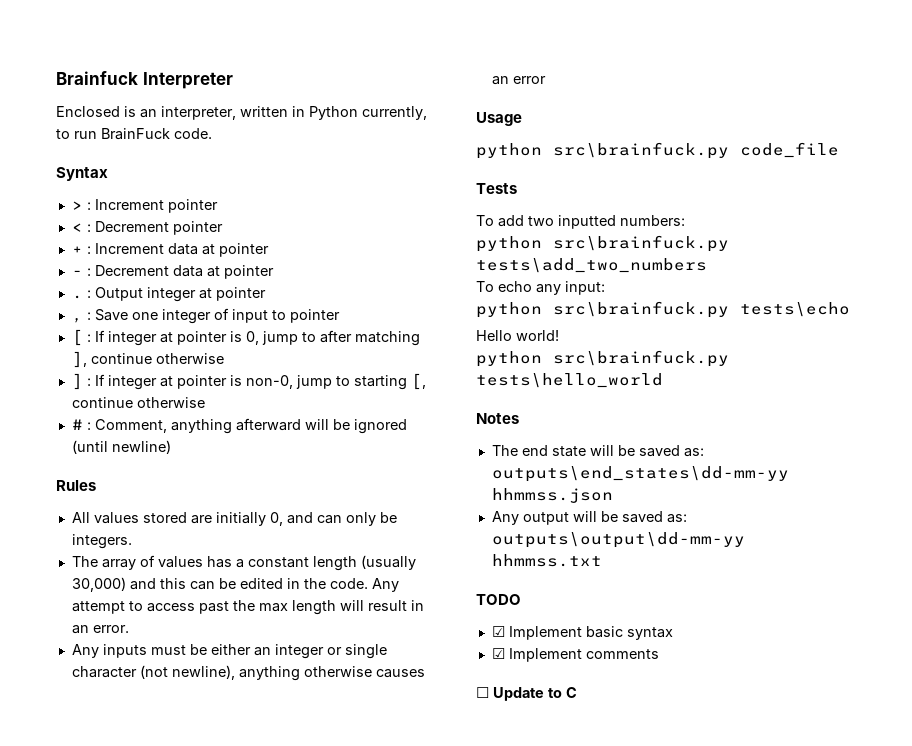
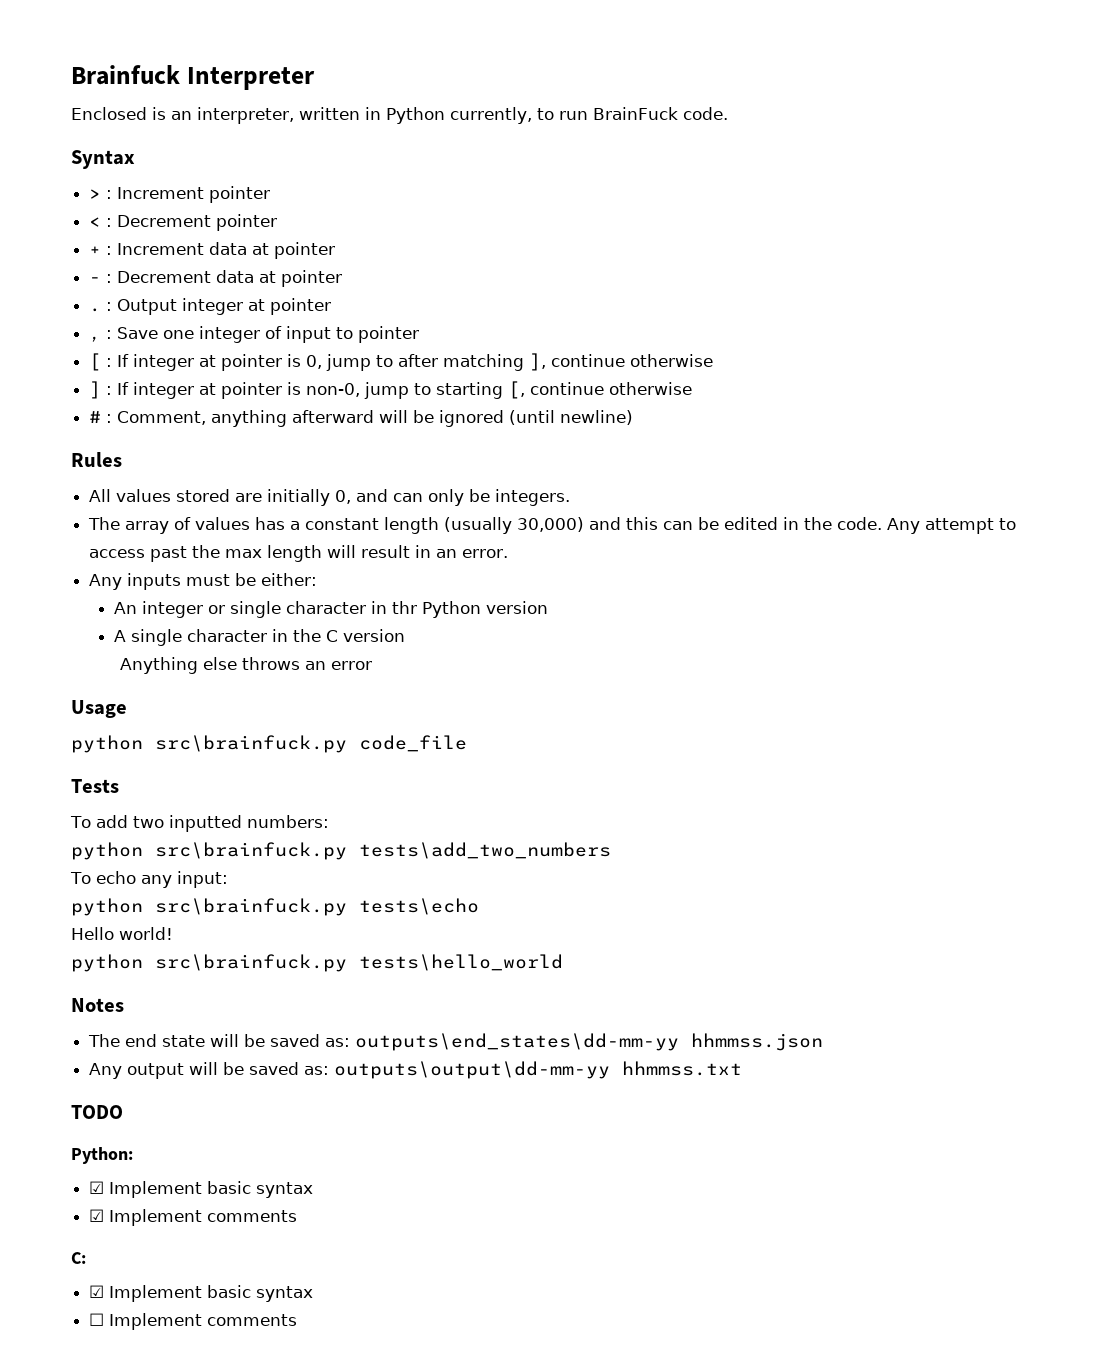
- Any inputs must be either an integer or single character (not newline), anything otherwise causes an error
+ Any inputs must be either:
+ An integer or single character in thr Python version
+ A single character in the C version
+ Anything else throws an error
+ Python:
- ☐ Update to C
+ C:
+ ☑ Implement basic syntax
+ ☐ Implement comments

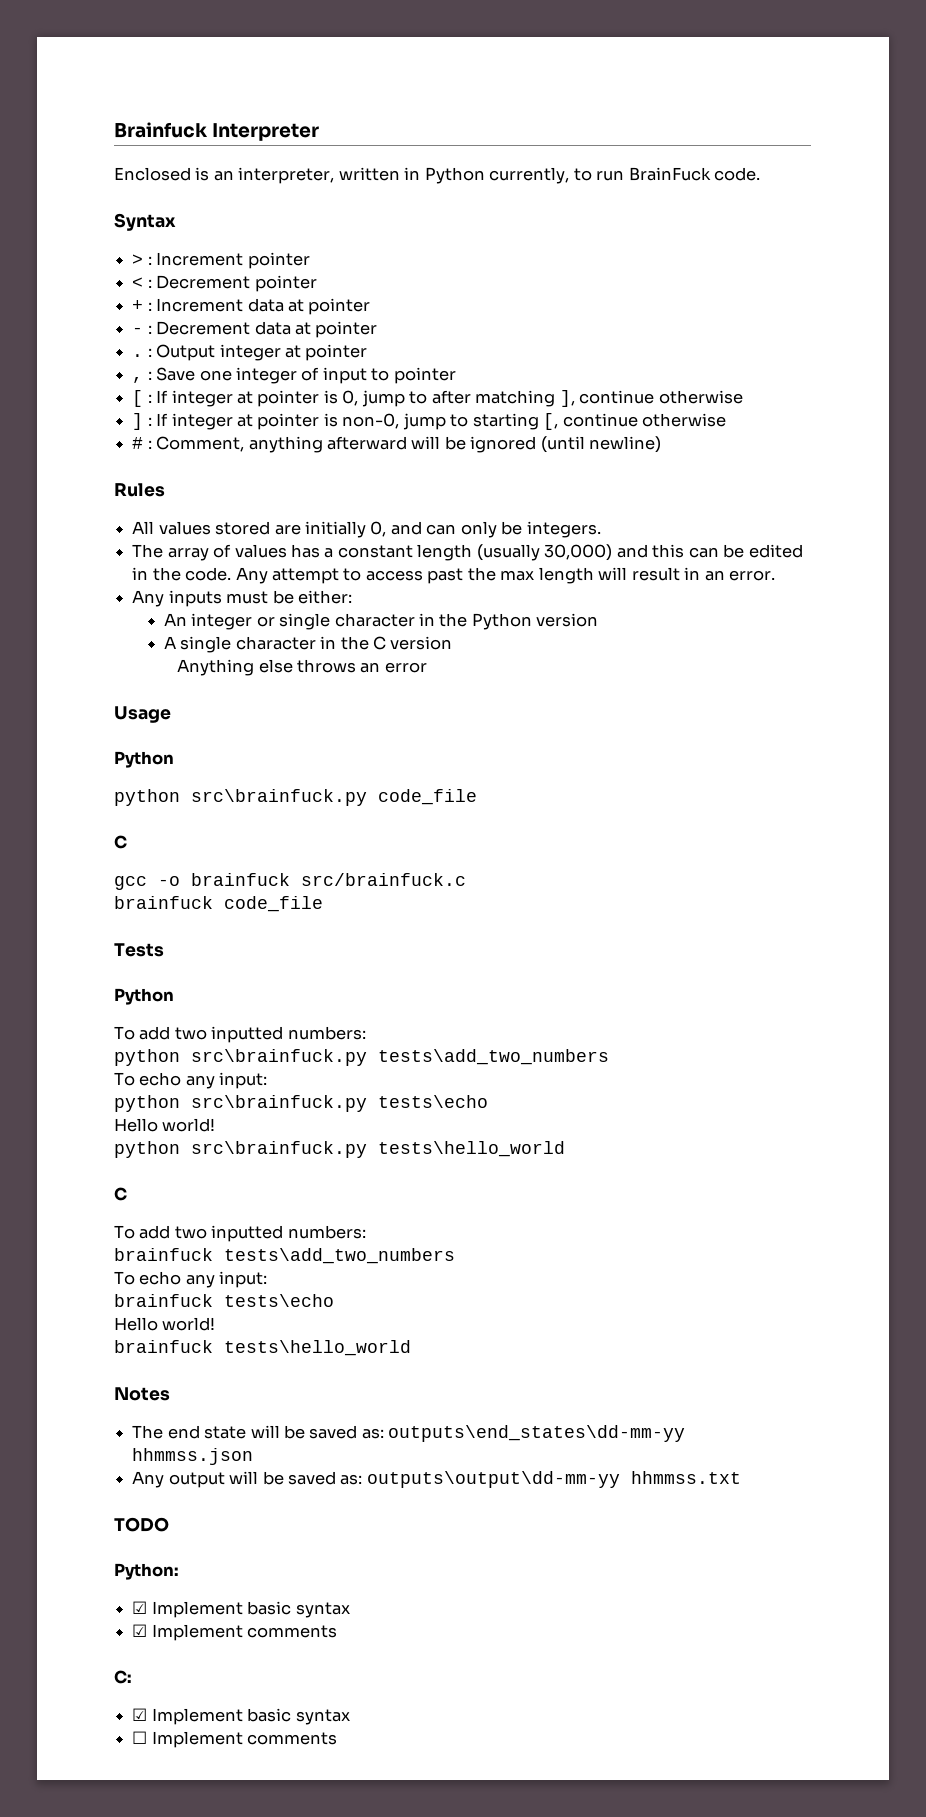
- An integer or single character in thr Python version
+ An integer or single character in the Python version
  Usage
+ Python
  python src\brainfuck.py code_file
+ C
+ gcc -o brainfuck src/brainfuck.c
+ brainfuck code_file
  Tests
+ Python
  python src\brainfuck.py tests\hello_world
+ C
+ To add two inputted numbers:
+ brainfuck tests\add_two_numbers
+ To echo any input:
+ brainfuck tests\echo
+ Hello world!
+ brainfuck tests\hello_world

